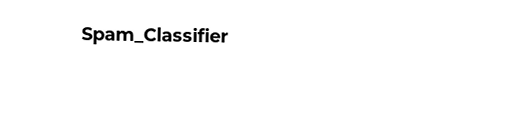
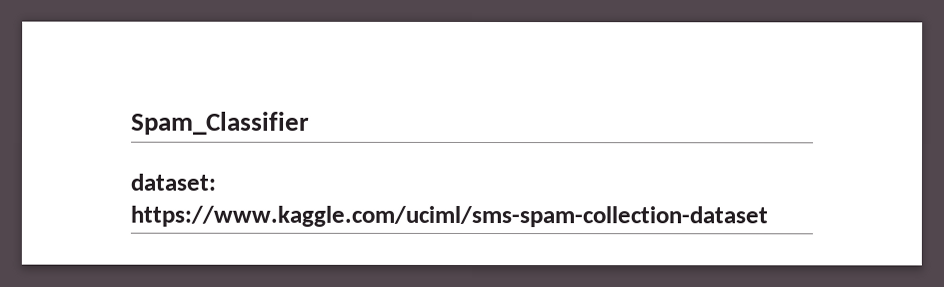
+ dataset: https://www.kaggle.com/uciml/sms-spam-collection-dataset

